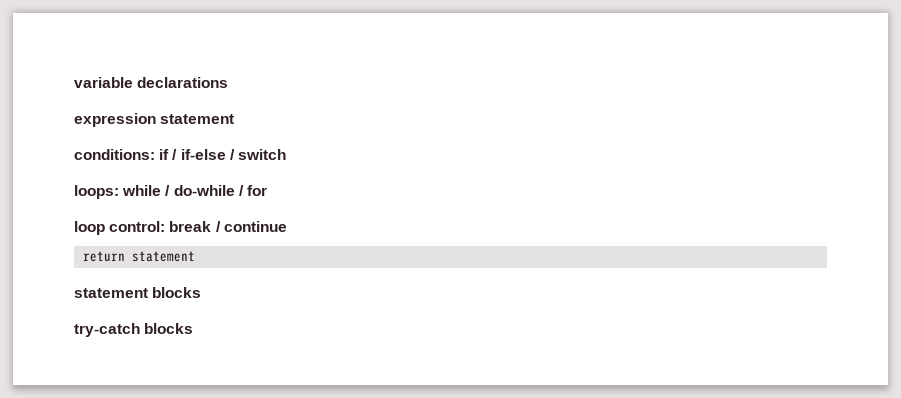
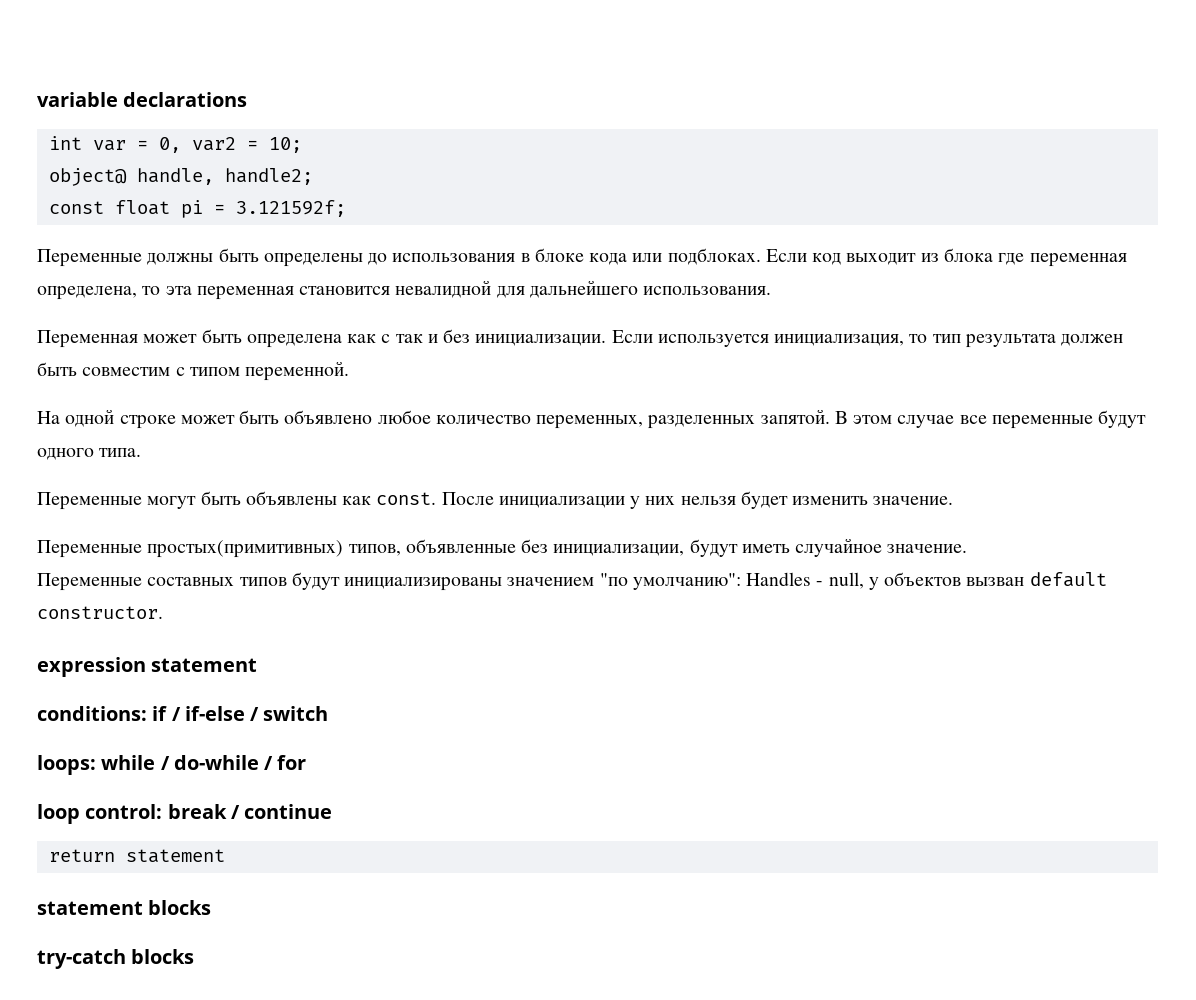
+ int var = 0, var2 = 10;
+ object@ handle, handle2;
+ const float pi = 3.121592f;
+ Переменные должны быть определены до использования в блоке кода или подблоках. Если код выходит из блока где переменная определена, то эта переменная становится невалидной для дальнейшего использования.
+ Переменная может быть определена как с так и без инициализации. Если используется инициализация, то тип результата должен быть совместим с типом переменной.
+ На одной строке может быть объявлено любое количество переменных, разделенных запятой. В этом случае все переменные будут одного типа.
+ Переменные могут быть объявлены как const. После инициализации у них нельзя будет изменить значение.
+ Переменные простых(примитивных) типов, объявленные без инициализации, будут иметь случайное значение.
+ Переменные составных типов будут инициализированы значением "по умолчанию": Handles - null, у объектов вызван default constructor.

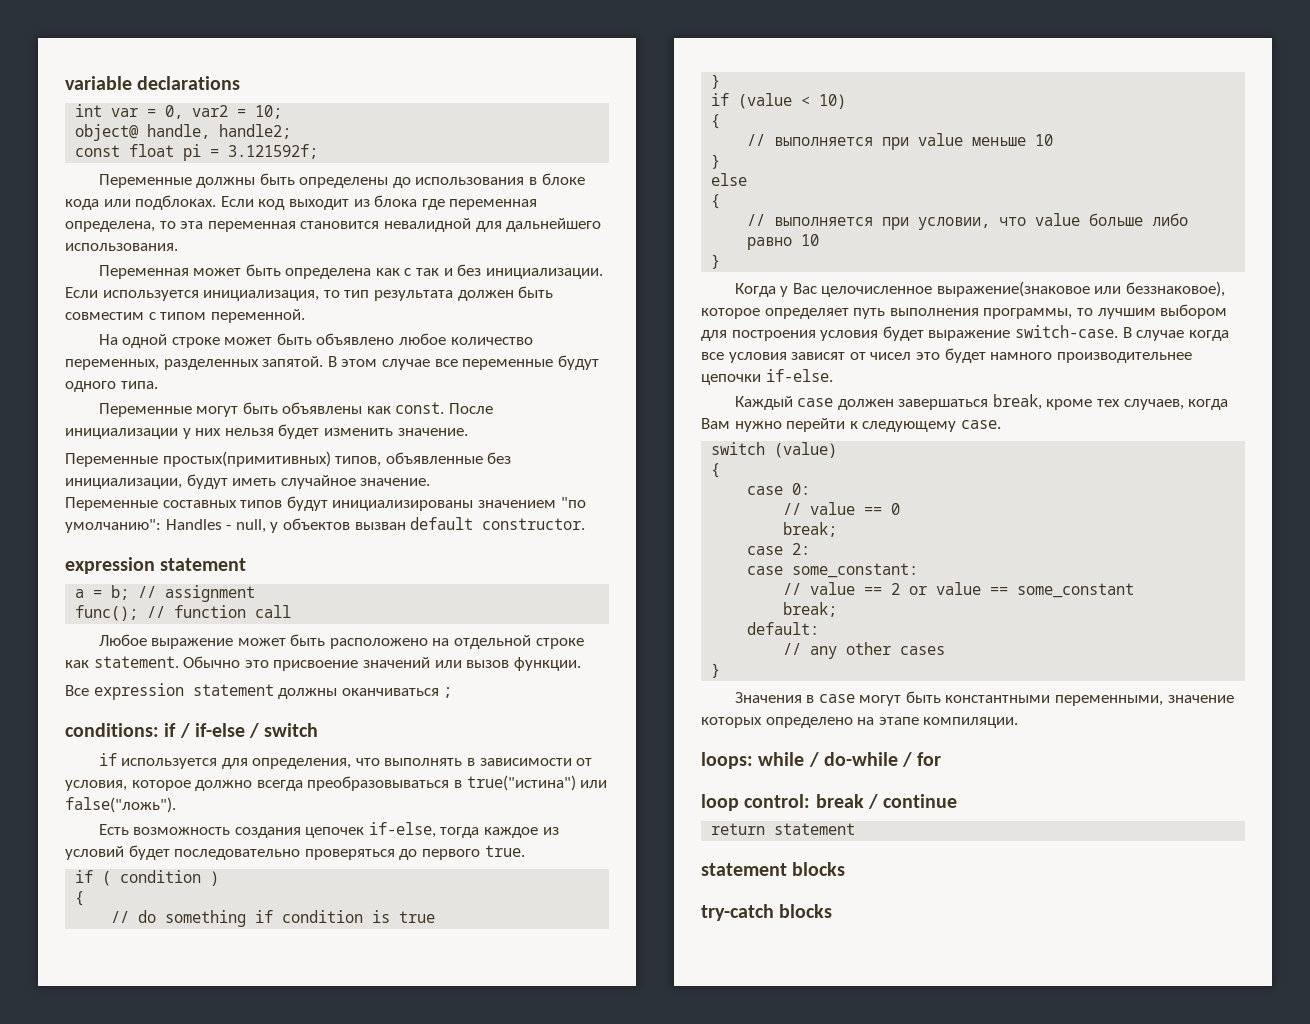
+ a = b; // assignment
+ func(); // function call
+ Любое выражение может быть расположено на отдельной строке как statement. Обычно это присвоение значений или вызов функции.
+ Все expression statement должны оканчиваться ;
+ if используется для определения, что выполнять в зависимости от условия, которое должно всегда преобразовываться в true("истина") или false("ложь").
+ Есть возможность создания цепочек if-else, тогда каждое из условий будет последовательно проверяться до первого true.
+ if ( condition )
+ {
+ // do something if condition is true
+ }
+ if (value < 10)
+ {
+ // выполняется при value меньше 10
+ }
+ else
+ {
+ // выполняется при условии, что value больше либо равно 10
+ }
+ Когда у Вас целочисленное выражение(знаковое или беззнаковое), которое определяет путь выполнения программы, то лучшим выбором для построения условия будет выражение switch-case. В случае когда все условия зависят от чисел это будет намного производительнее цепочки if-else.
+ Каждый case должен завершаться break, кроме тех случаев, когда Вам нужно перейти к следующему case.
+ switch (value)
+ {
+ case 0:
+ // value == 0
+ break;
+ case 2:
+ case some_constant:
+ // value == 2 or value == some_constant
+ break;
+ default:
+ // any other cases
+ }
+ Значения в case могут быть константными переменными, значение которых определено на этапе компиляции.

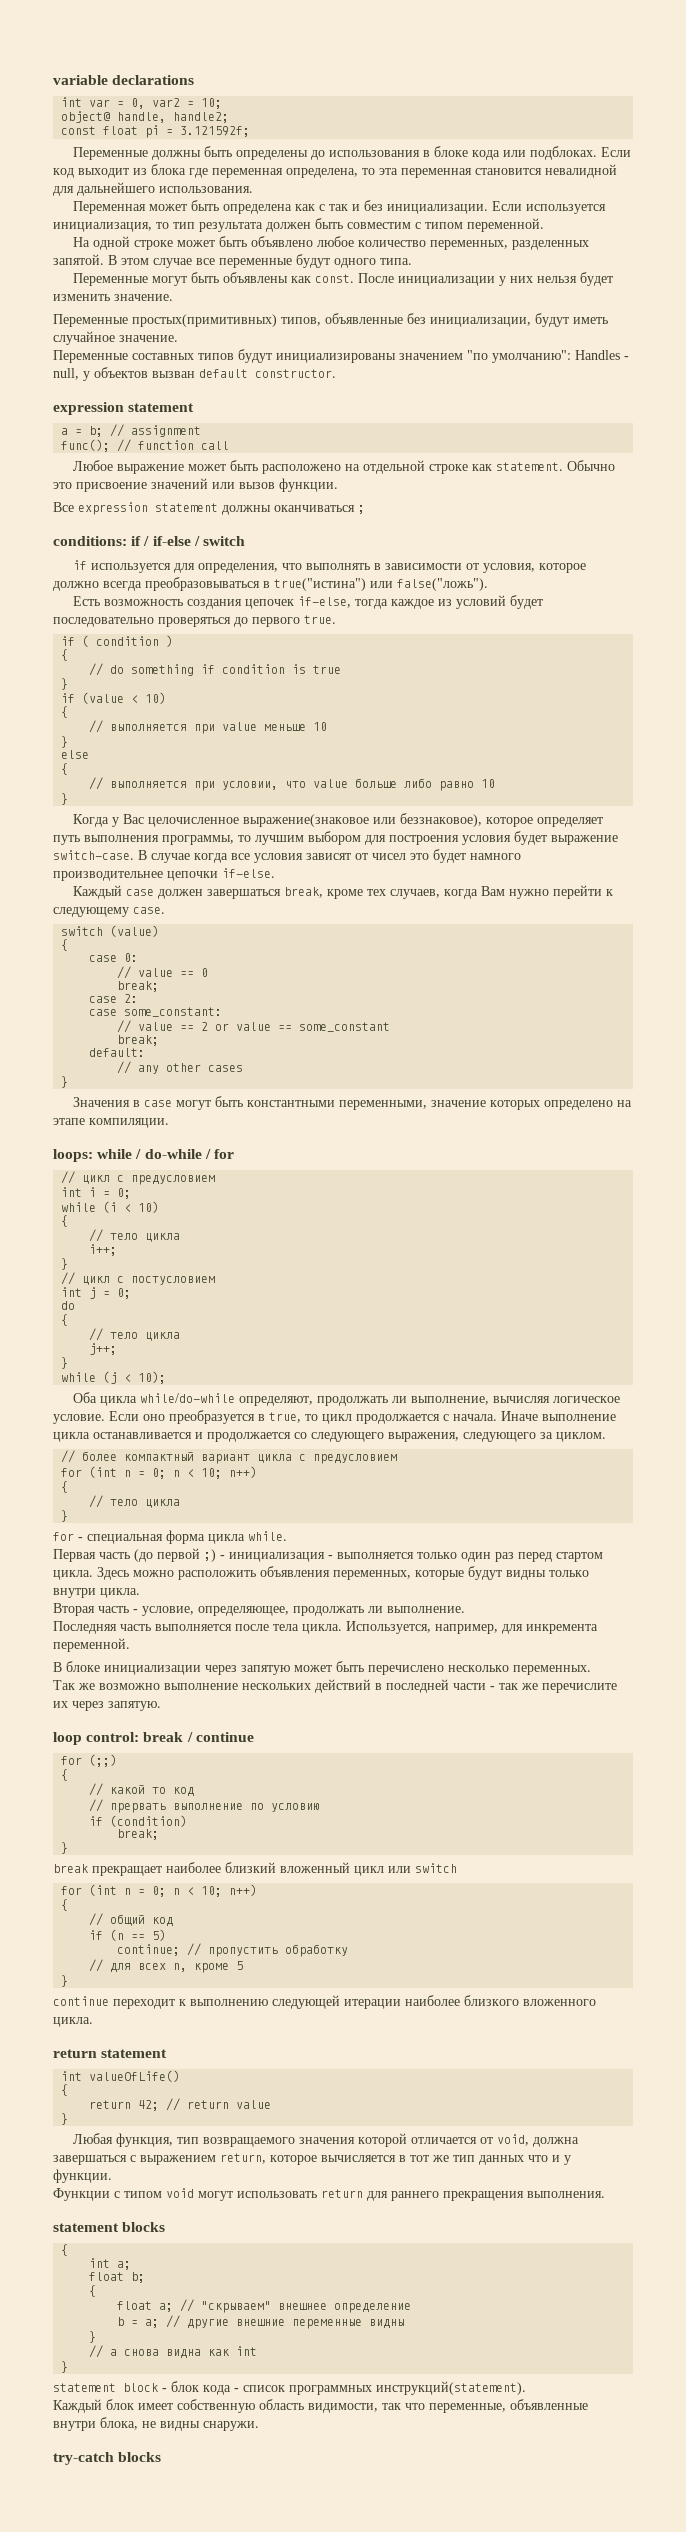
+ // цикл с предусловием
+ int i = 0;
+ while (i < 10)
+ {
+ // тело цикла
+ i++;
+ }
+ // цикл с постусловием
+ int j = 0;
+ do
+ {
+ // тело цикла
+ j++;
+ }
+ while (j < 10);
+ Оба цикла while/do-while определяют, продолжать ли выполнение, вычисляя логическое условие. Если оно преобразуется в true, то цикл продолжается с начала. Иначе выполнение цикла останавливается и продолжается со следующего выражения, следующего за циклом.
+ // более компактный вариант цикла с предусловием
+ for (int n = 0; n < 10; n++)
+ {
+ // тело цикла
+ }
+ for - специальная форма цикла while.
+ Первая часть (до первой ;) - инициализация - выполняется только один раз перед стартом цикла. Здесь можно расположить объявления переменных, которые будут видны только внутри цикла.
+ Вторая часть - условие, определяющее, продолжать ли выполнение.
+ Последняя часть выполняется после тела цикла. Используется, например, для инкремента переменной.
+ В блоке инициализации через запятую может быть перечислено несколько переменных.
+ Так же возможно выполнение нескольких действий в последней части - так же перечислите их через запятую.
+ for (;;)
+ {
+ // какой то код
+ // прервать выполнение по условию
+ if (condition)
+ break;
+ }
+ break прекращает наиболее близкий вложенный цикл или switch
+ for (int n = 0; n < 10; n++)
+ {
+ // общий код
+ if (n == 5)
+ continue; // пропустить обработку
+ // для всех n, кроме 5
+ }
+ continue переходит к выполнению следующей итерации наиболее близкого вложенного цикла.
  return statement
+ int valueOfLife()
+ {
+ return 42; // return value
+ }
+ Любая функция, тип возвращаемого значения которой отличается от void, должна завершаться с выражением return, которое вычисляется в тот же тип данных что и у функции.
+ Функции с типом void могут использовать return для раннего прекращения выполнения.
  statement blocks
+ {
+ int a;
+ float b;
+ {
+ float a; // "скрываем" внешнее определение
+ b = a; // другие внешние переменные видны
+ }
+ // a снова видна как int
+ }
+ statement block - блок кода - список программных инструкций(statement).
+ Каждый блок имеет собственную область видимости, так что переменные, объявленные внутри блока, не видны снаружи.

